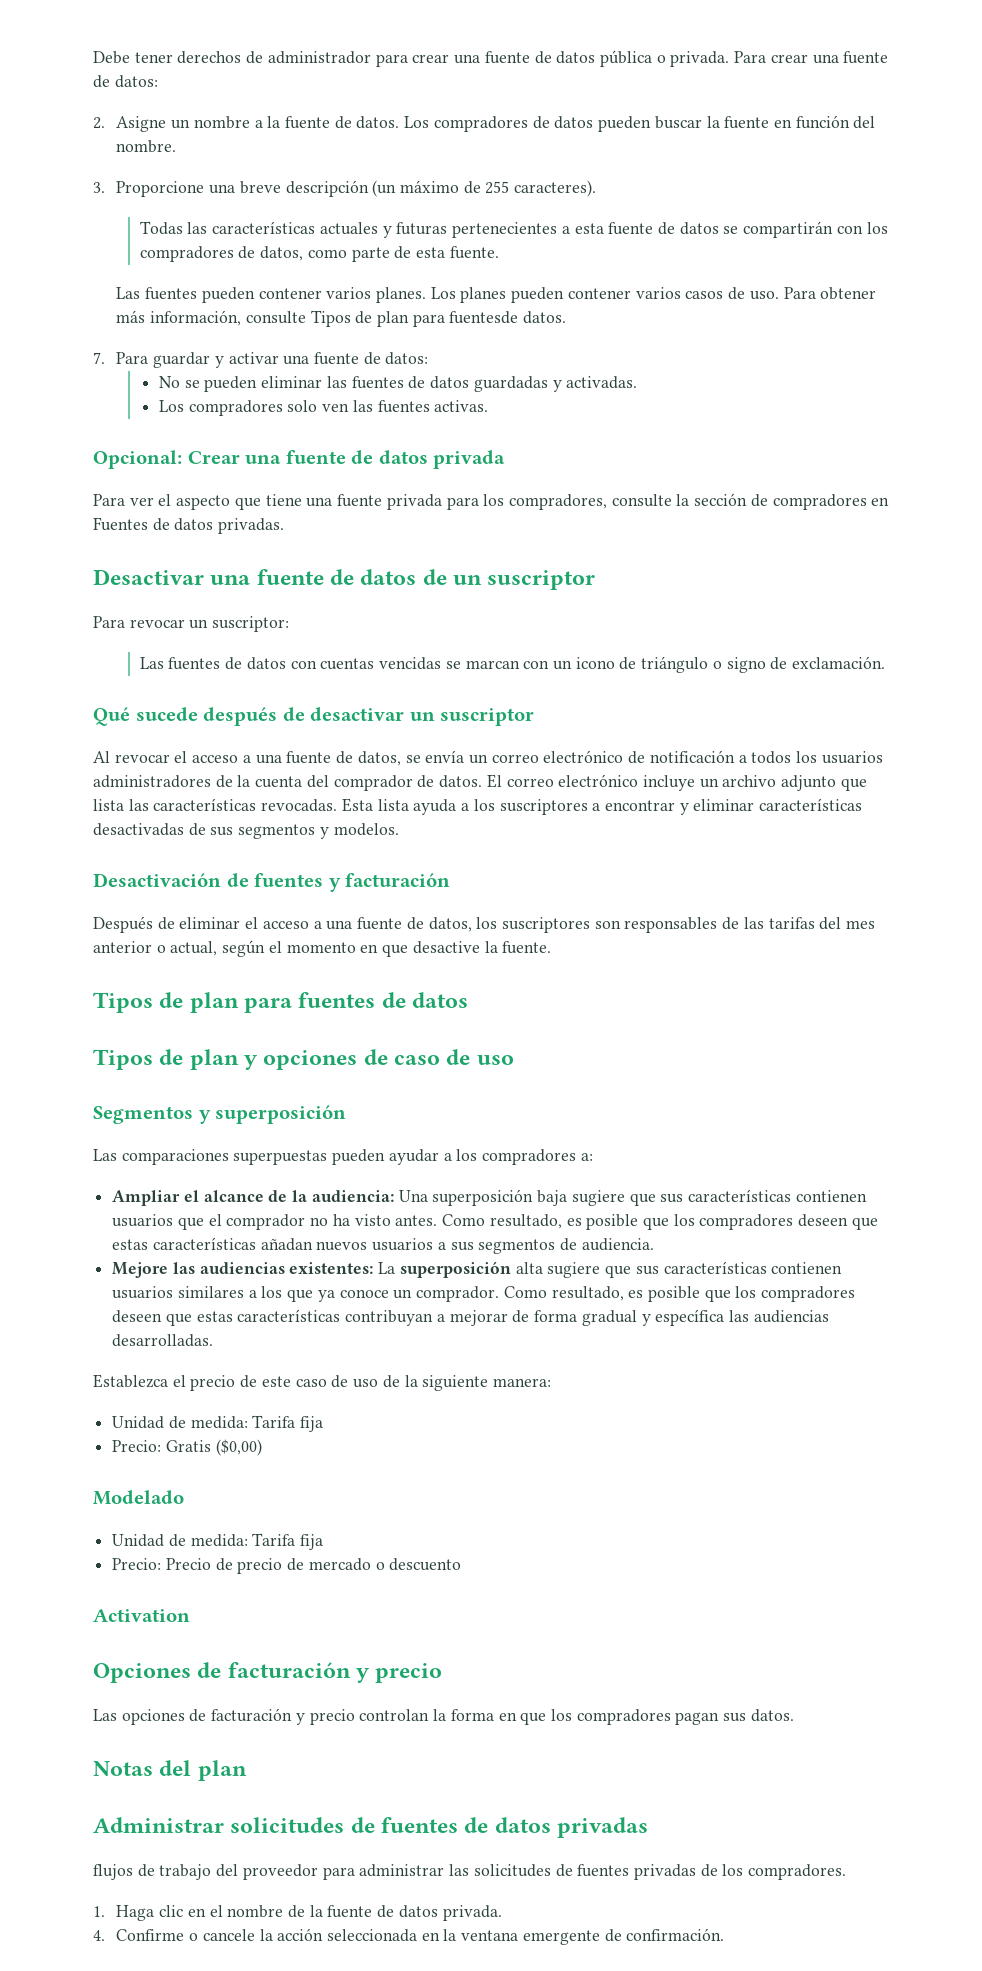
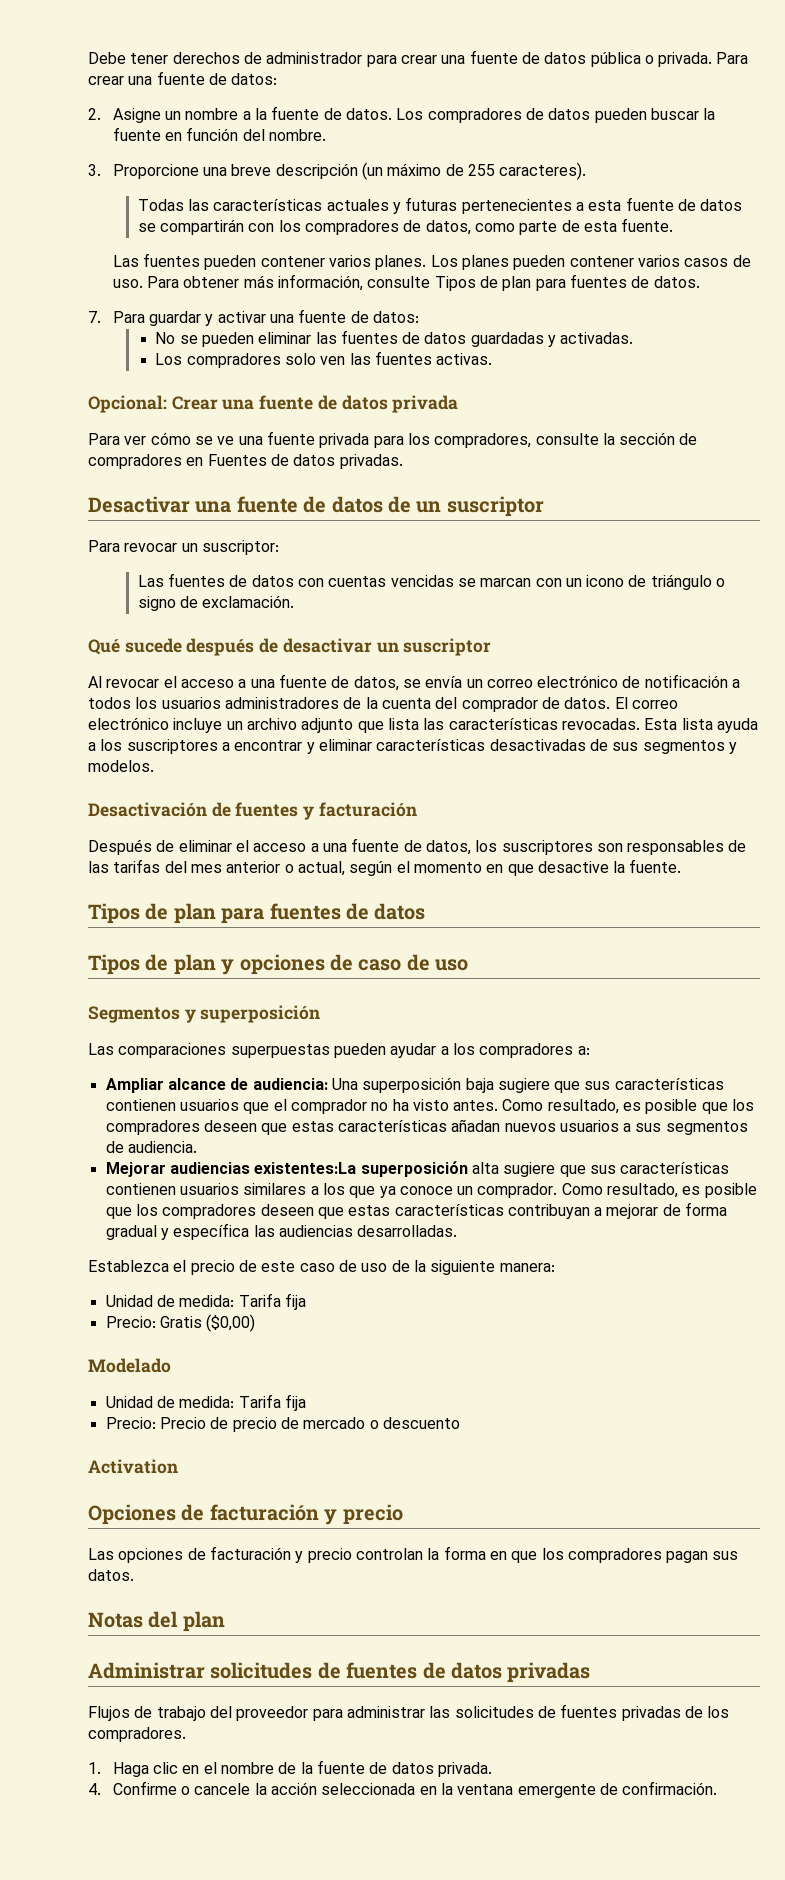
- Para obtener más información, consulte Tipos de plan para fuentesde datos.
+ Para obtener más información, consulte Tipos de plan para fuentes de datos.
- Para ver el aspecto que tiene una fuente privada para los compradores, consulte la sección de compradores en Fuentes de datos privadas.
+ Para ver cómo se ve una fuente privada para los compradores, consulte la sección de compradores en Fuentes de datos privadas.
- Ampliar el alcance de la audiencia: Una superposición baja sugiere que sus características contienen usuarios que el comprador no ha visto antes.
+ Ampliar alcance de audiencia: Una superposición baja sugiere que sus características contienen usuarios que el comprador no ha visto antes.
- Mejore las audiencias existentes: La superposición alta sugiere que sus características contienen usuarios similares a los que ya conoce un comprador.
+ Mejorar audiencias existentes:La superposición alta sugiere que sus características contienen usuarios similares a los que ya conoce un comprador.
- flujos de trabajo del proveedor para administrar las solicitudes de fuentes privadas de los compradores.
+ Flujos de trabajo del proveedor para administrar las solicitudes de fuentes privadas de los compradores.

